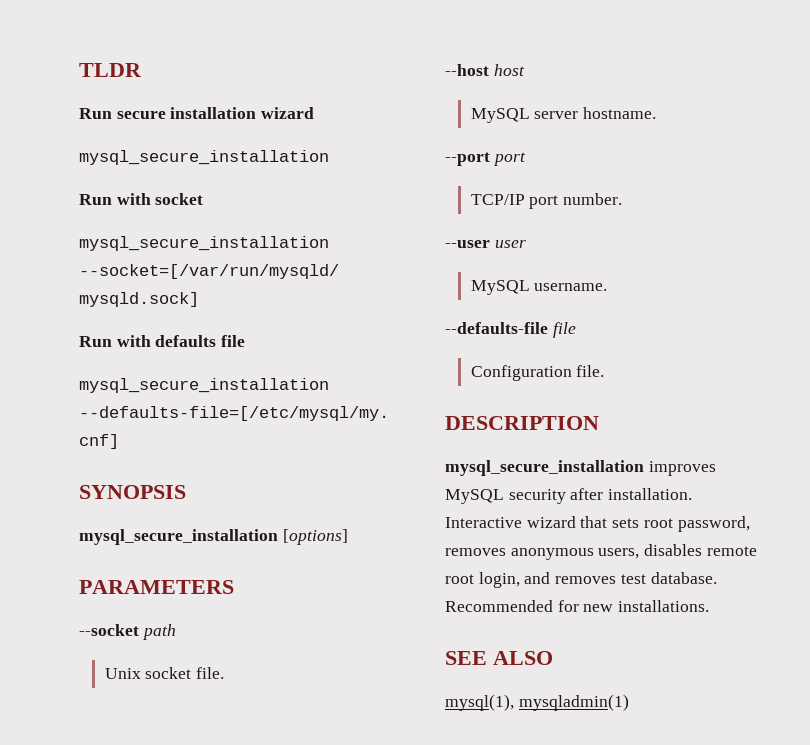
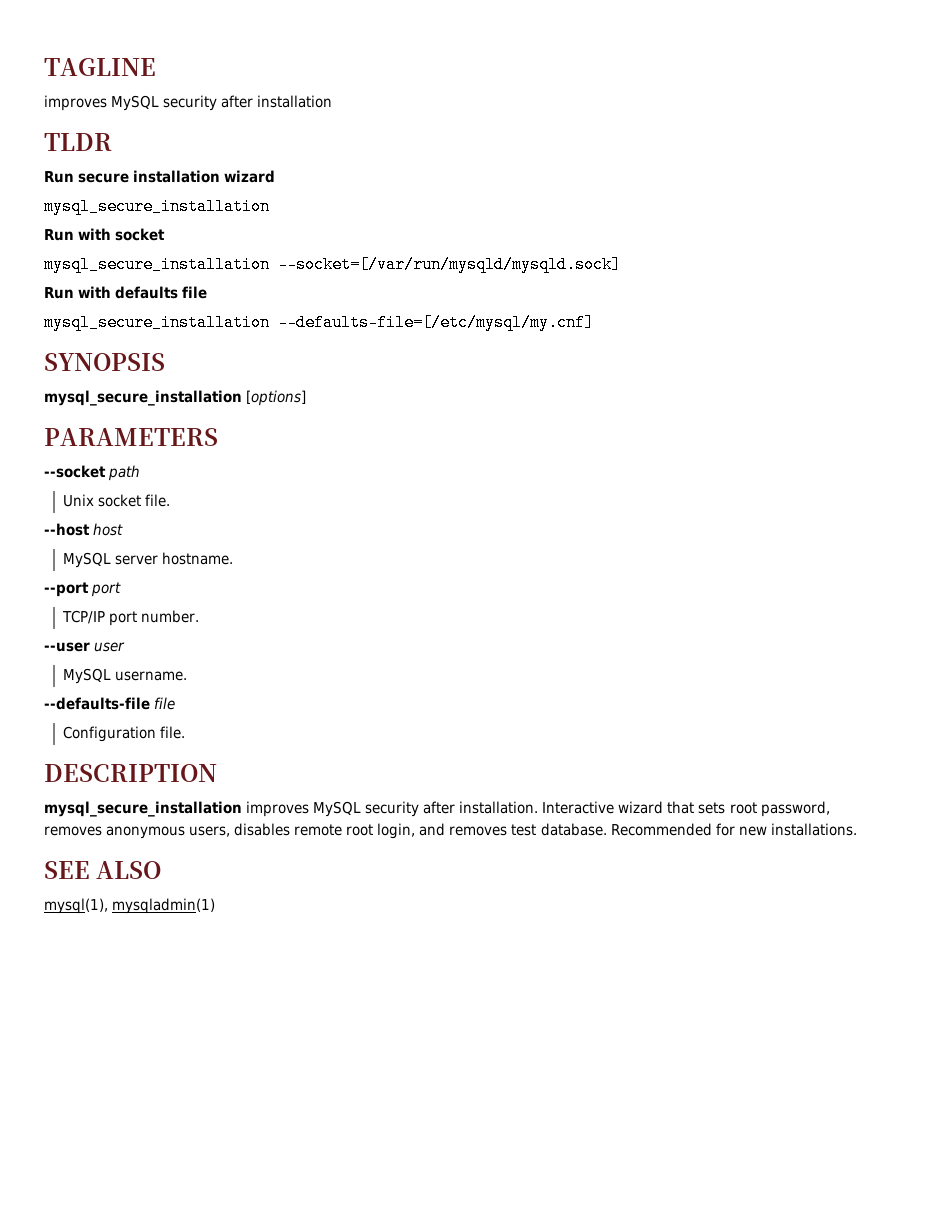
+ TAGLINE
+ improves MySQL security after installation

